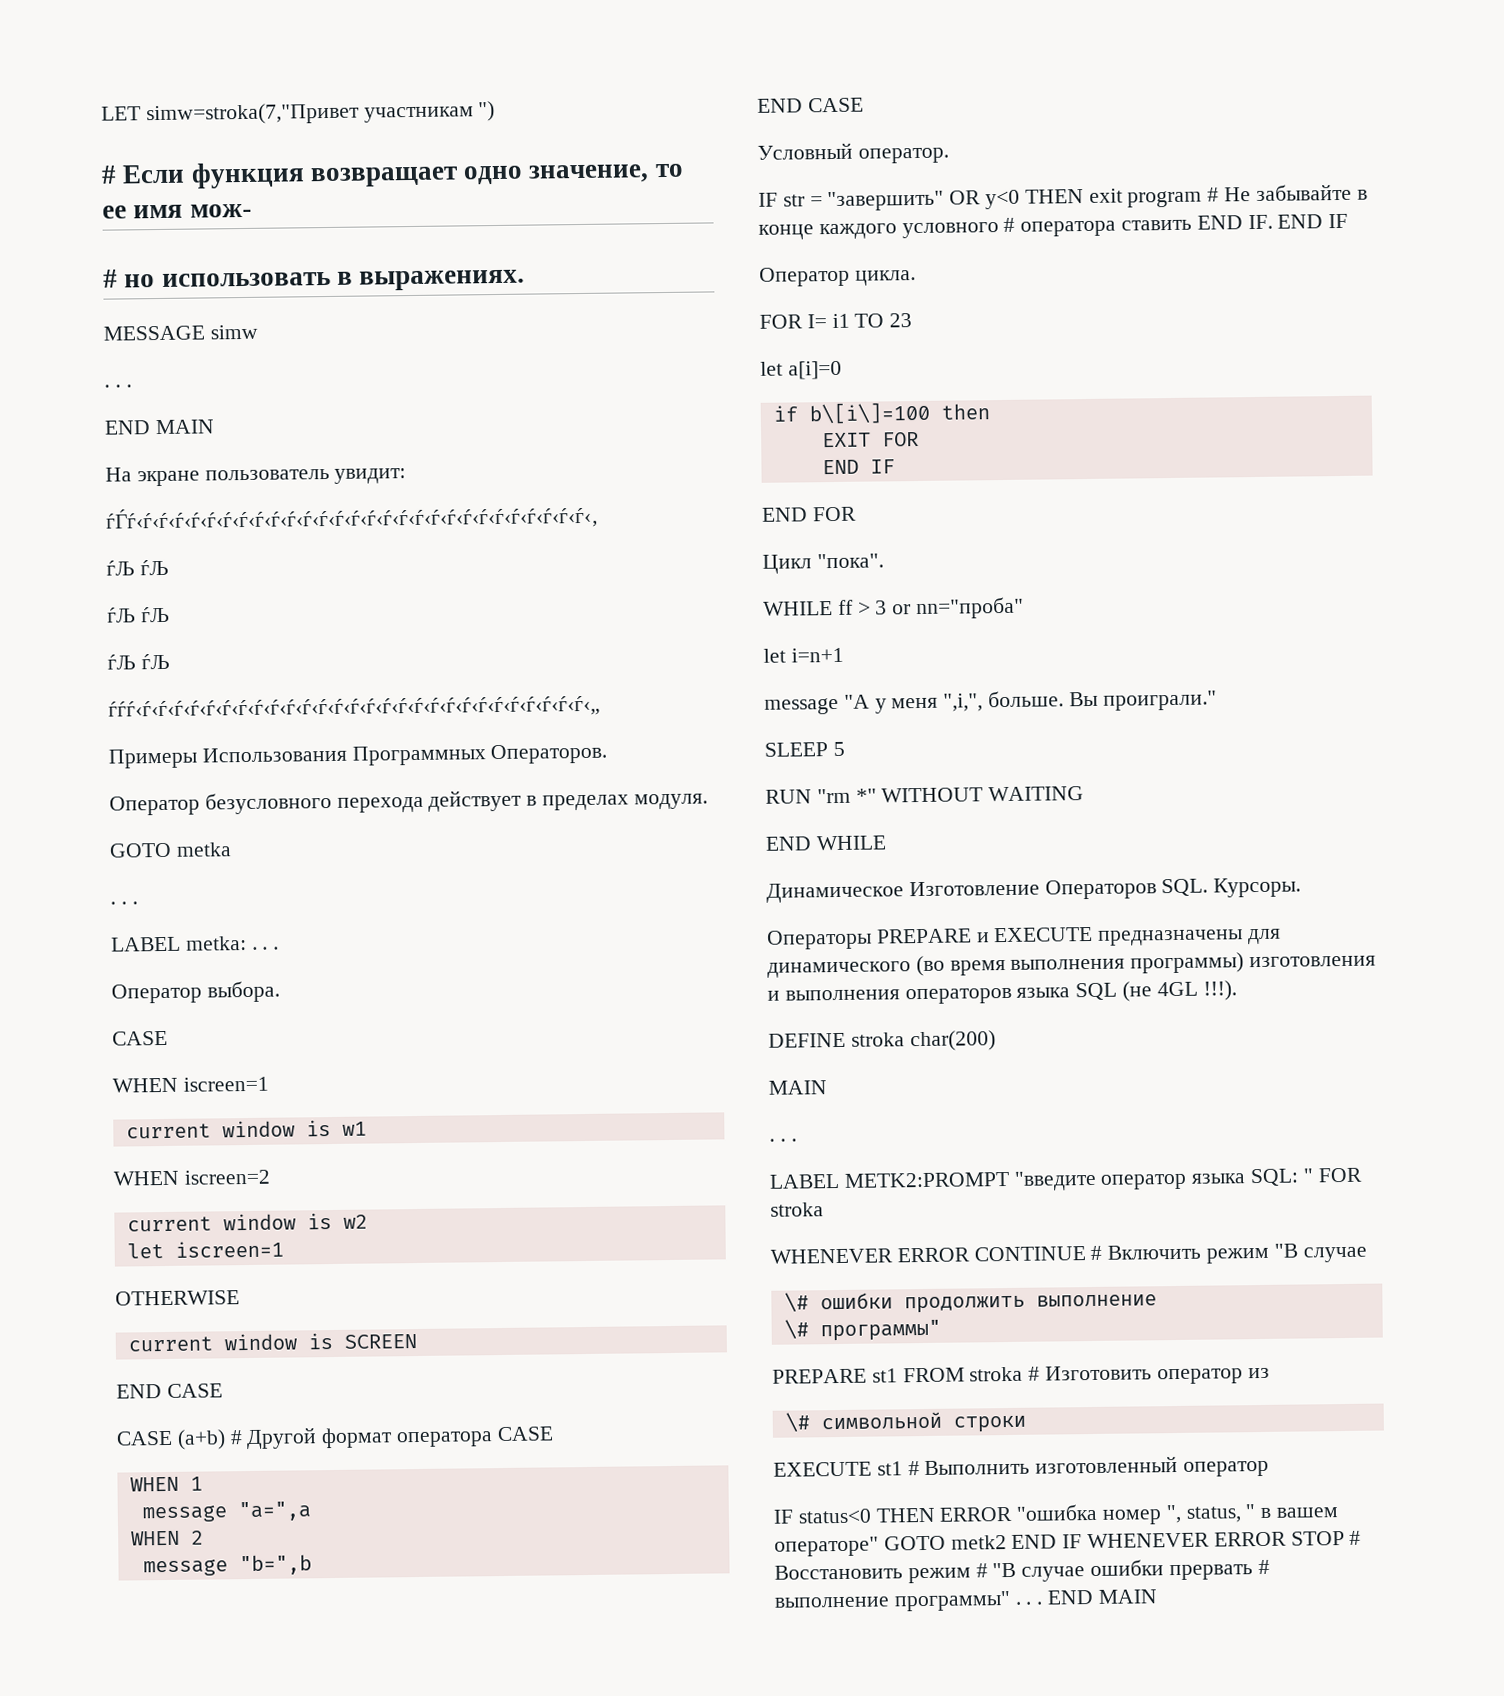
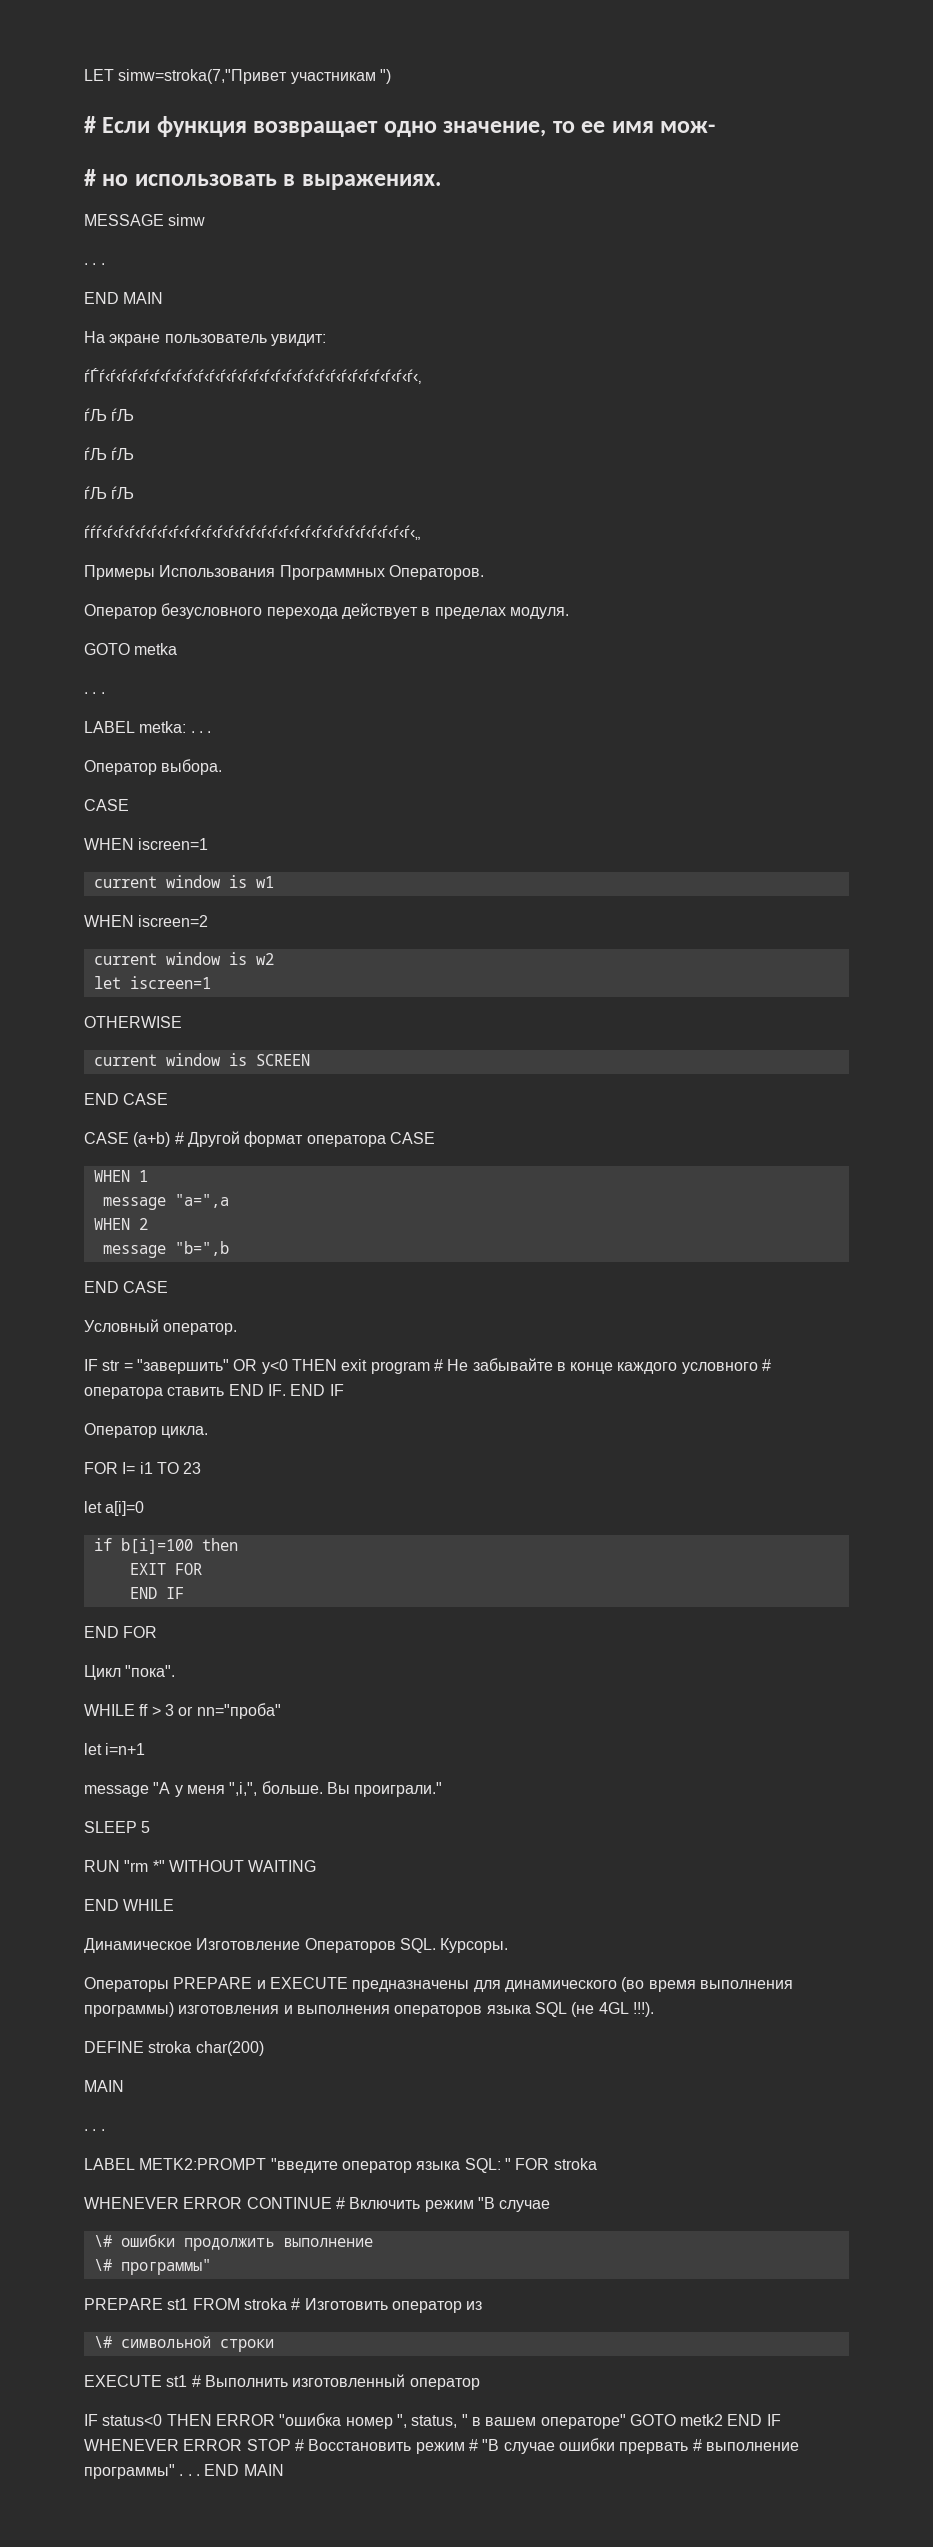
- if b\[i\]=100 then
+ if b[i]=100 then

